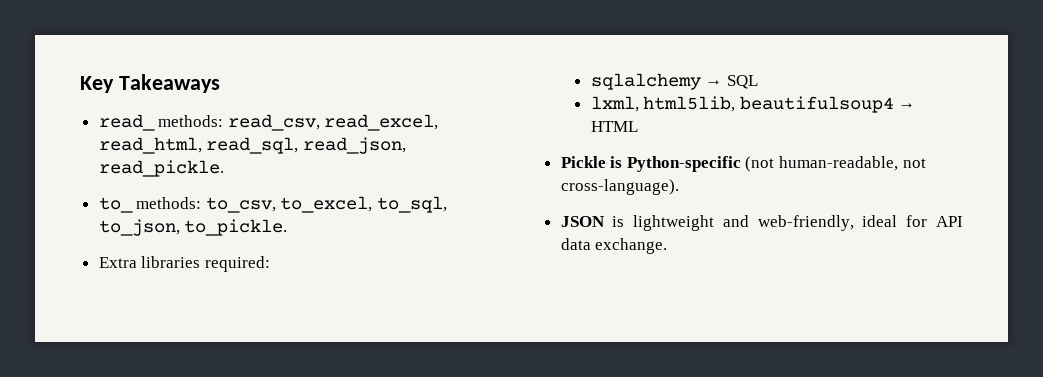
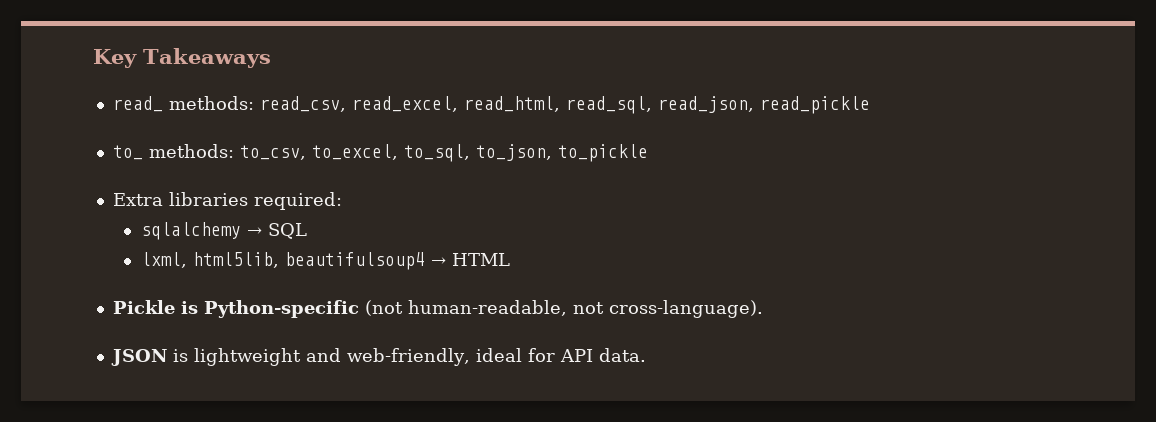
- read_ methods: read_csv, read_excel, read_html, read_sql, read_json, read_pickle.
+ read_ methods: read_csv, read_excel, read_html, read_sql, read_json, read_pickle
- to_ methods: to_csv, to_excel, to_sql, to_json, to_pickle.
+ to_ methods: to_csv, to_excel, to_sql, to_json, to_pickle
- JSON is lightweight and web-friendly, ideal for API data exchange.
+ JSON is lightweight and web-friendly, ideal for API data.

